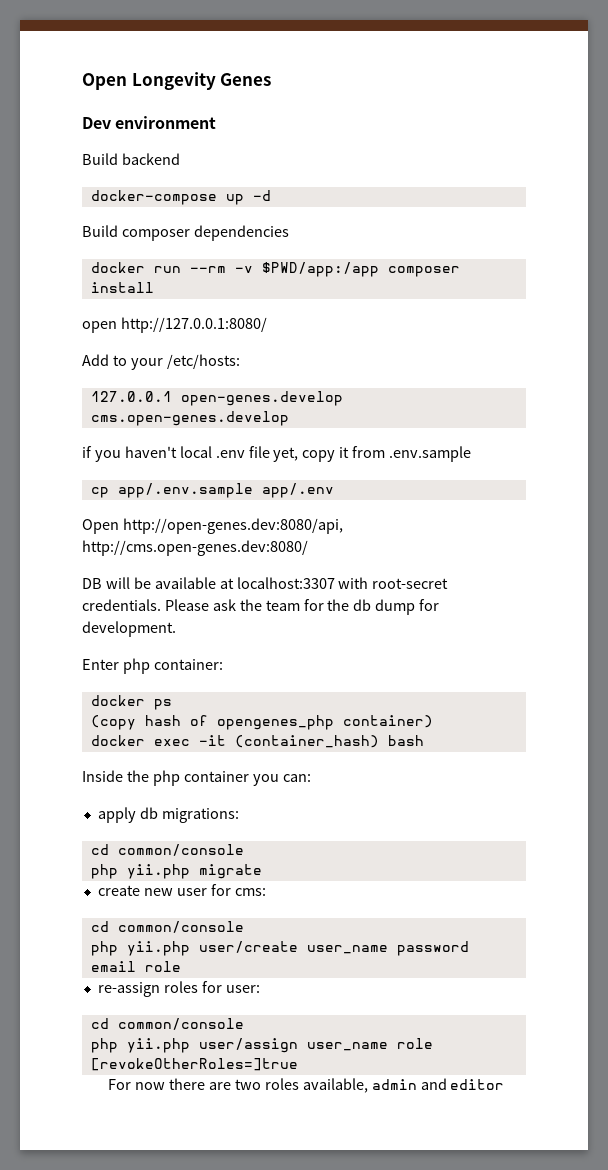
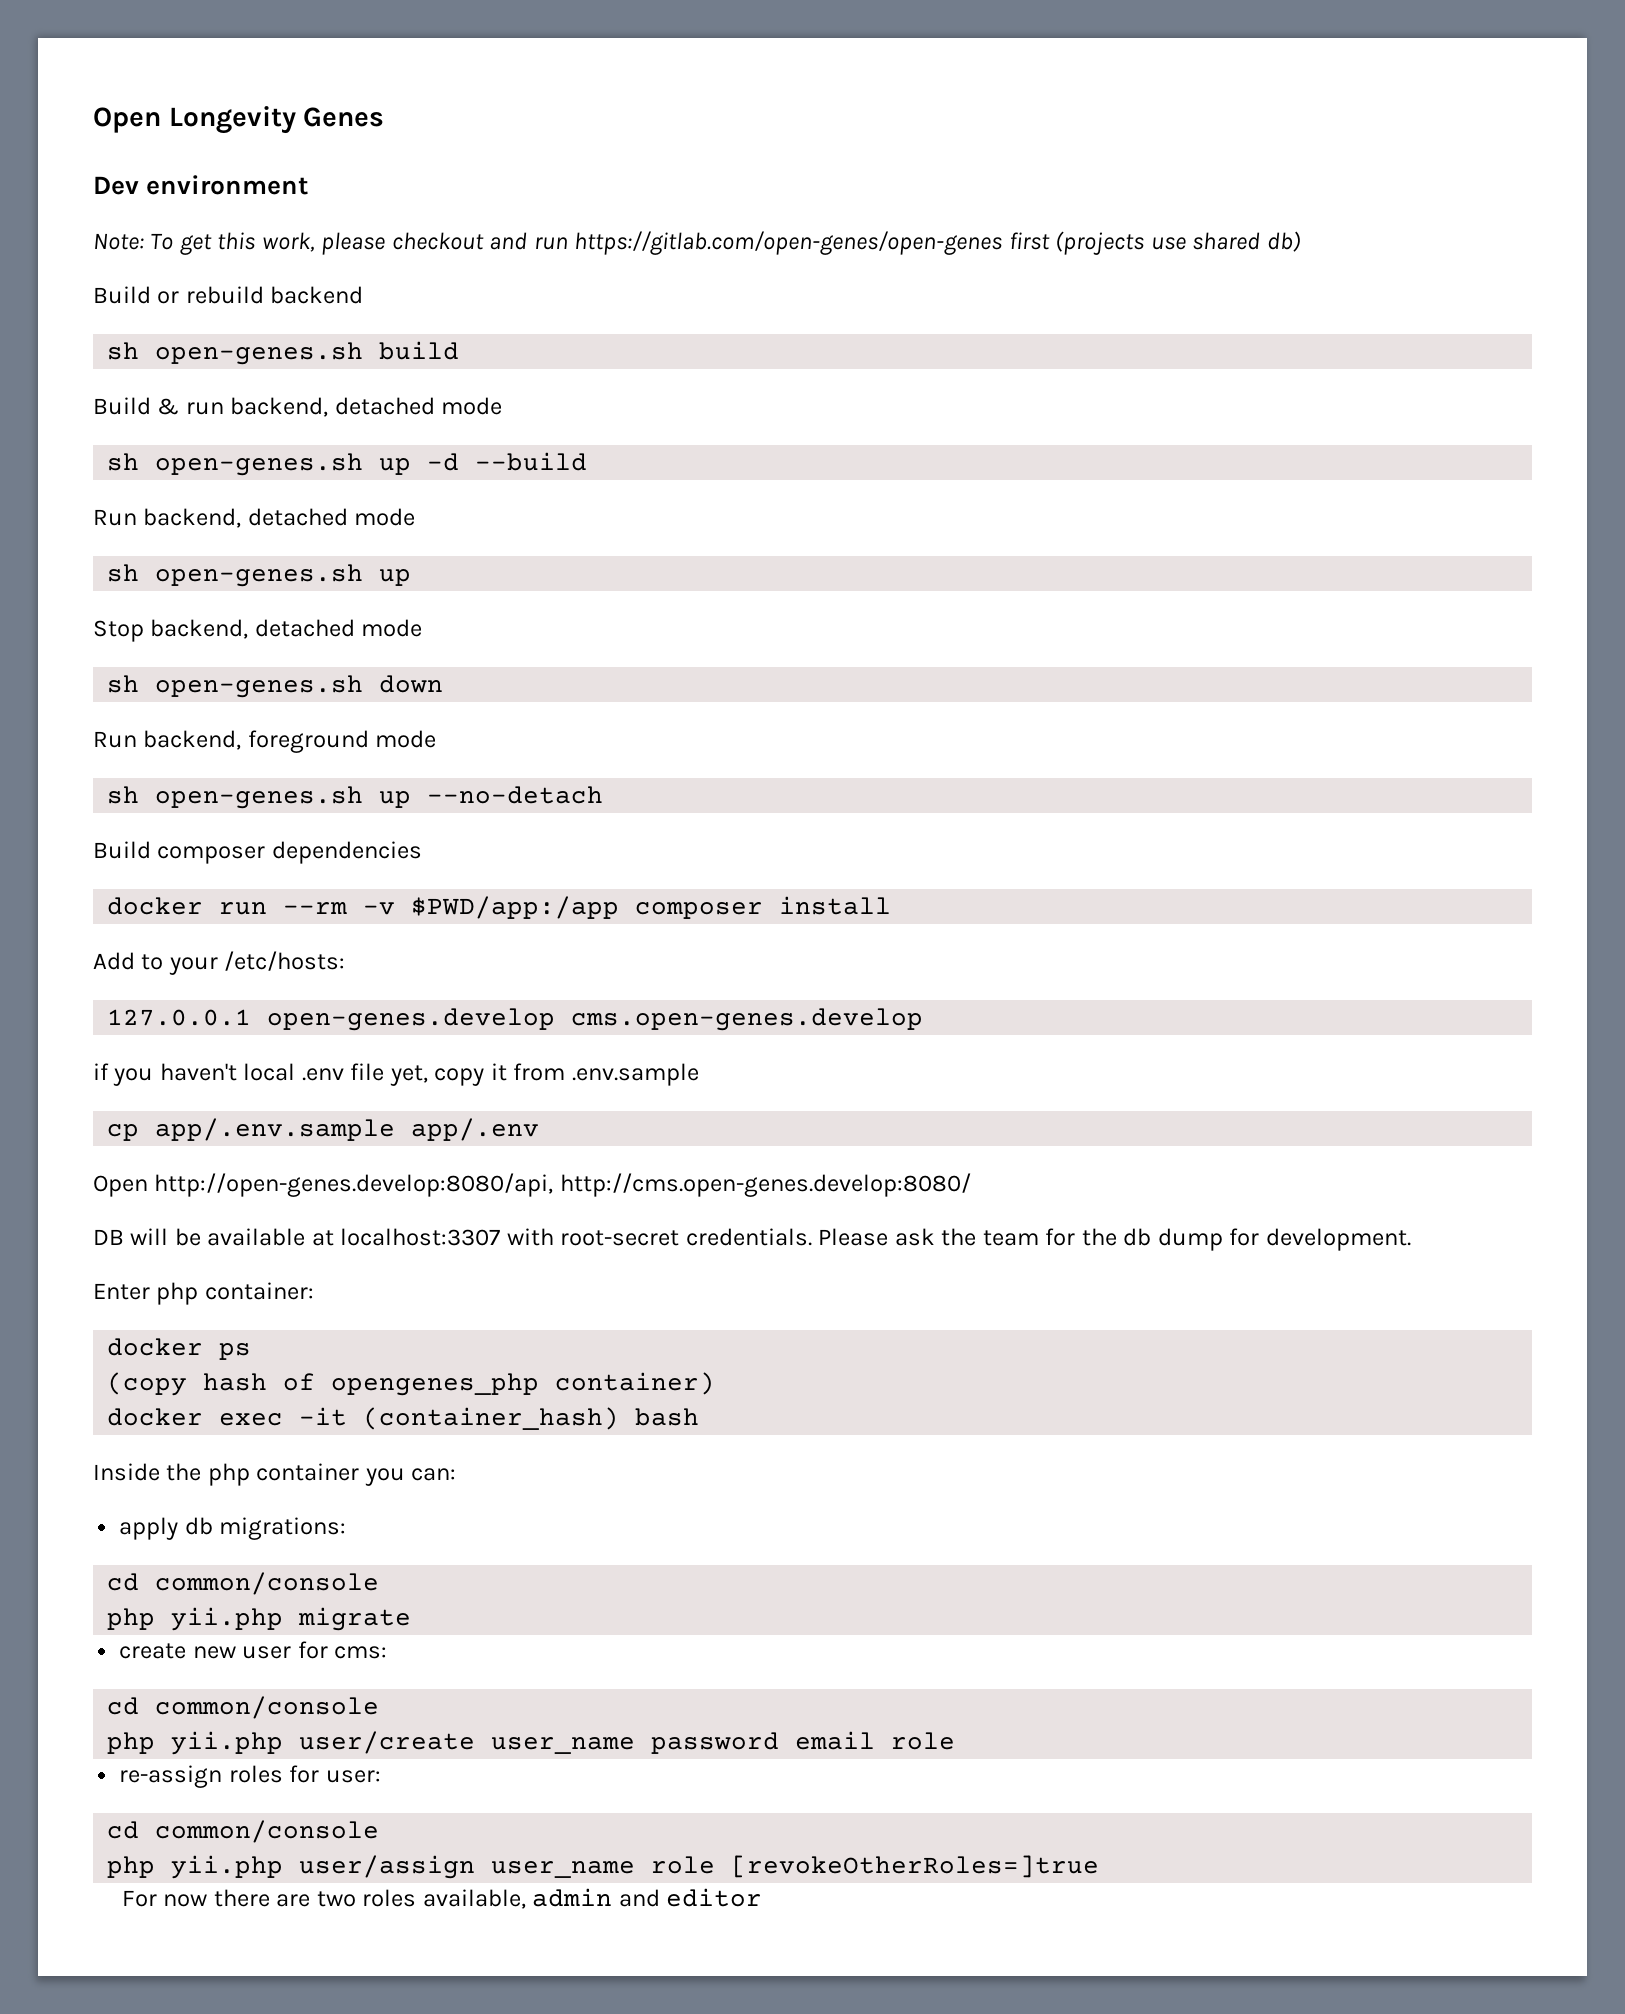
- Build backend
+ Note: To get this work, please checkout and run https://gitlab.com/open-genes/open-genes first (projects use shared db)
+ Build or rebuild backend
- docker-compose up -d
+ sh open-genes.sh build
+ Build & run backend, detached mode
+ sh open-genes.sh up -d --build
+ Run backend, detached mode
+ sh open-genes.sh up
+ Stop backend, detached mode
+ sh open-genes.sh down
+ Run backend, foreground mode
+ sh open-genes.sh up --no-detach
- open http://127.0.0.1:8080/
- Open http://open-genes.dev:8080/api, http://cms.open-genes.dev:8080/
+ Open http://open-genes.develop:8080/api, http://cms.open-genes.develop:8080/

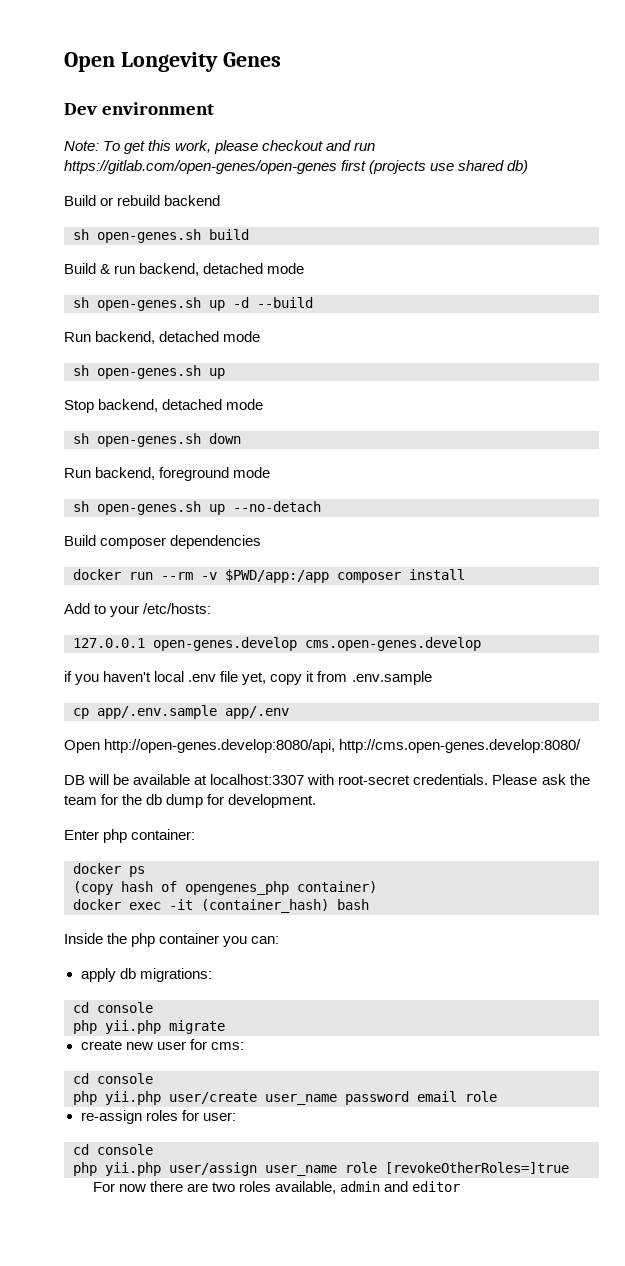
  apply db migrations:
- cd common/console
+ cd console
  create new user for cms:
- cd common/console
+ cd console
  re-assign roles for user:
- cd common/console
+ cd console

